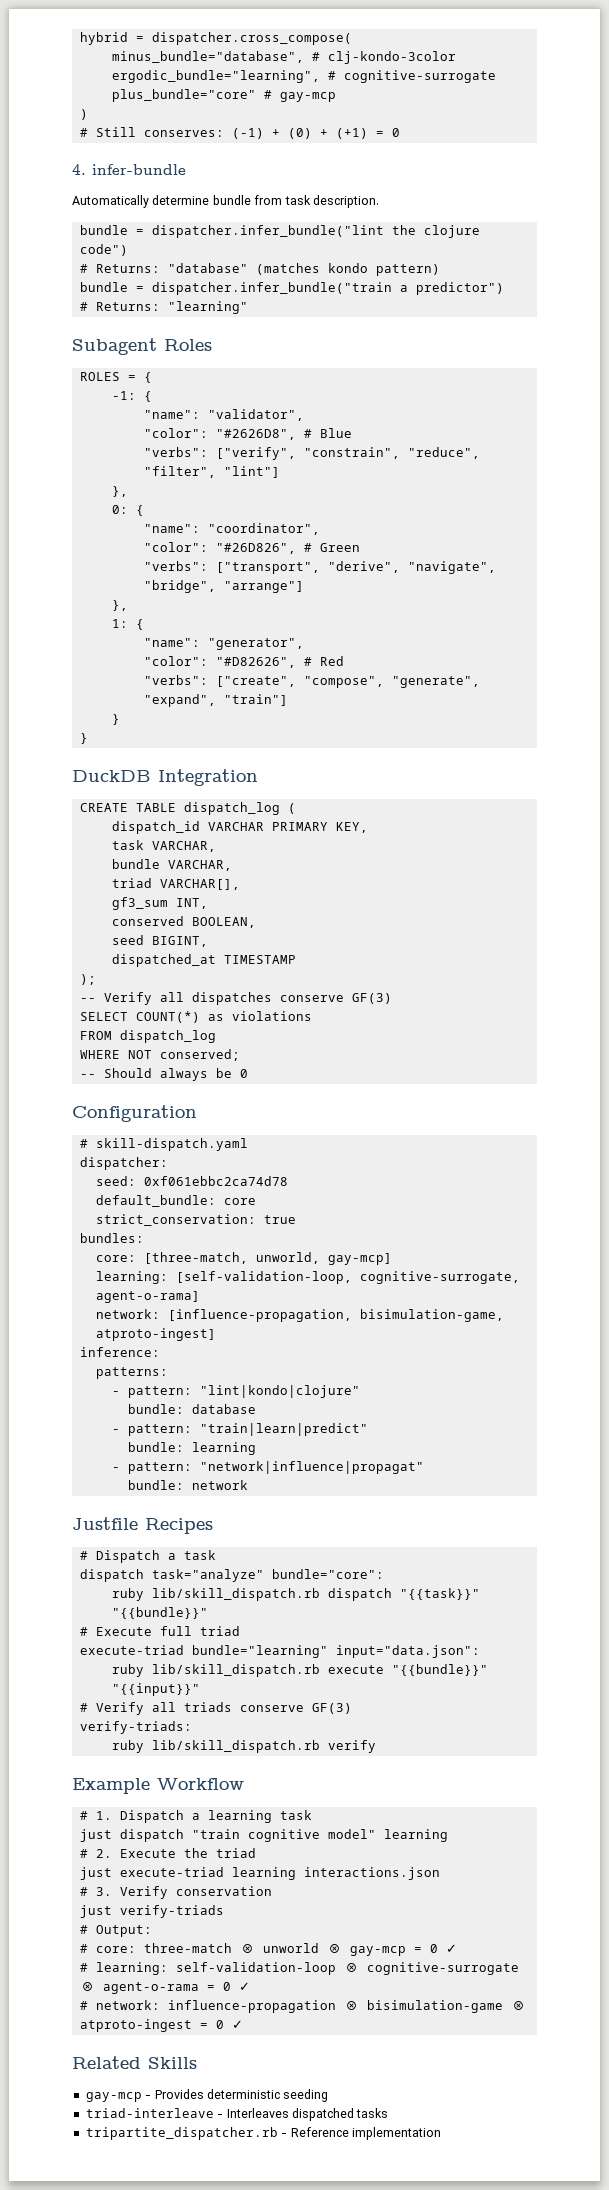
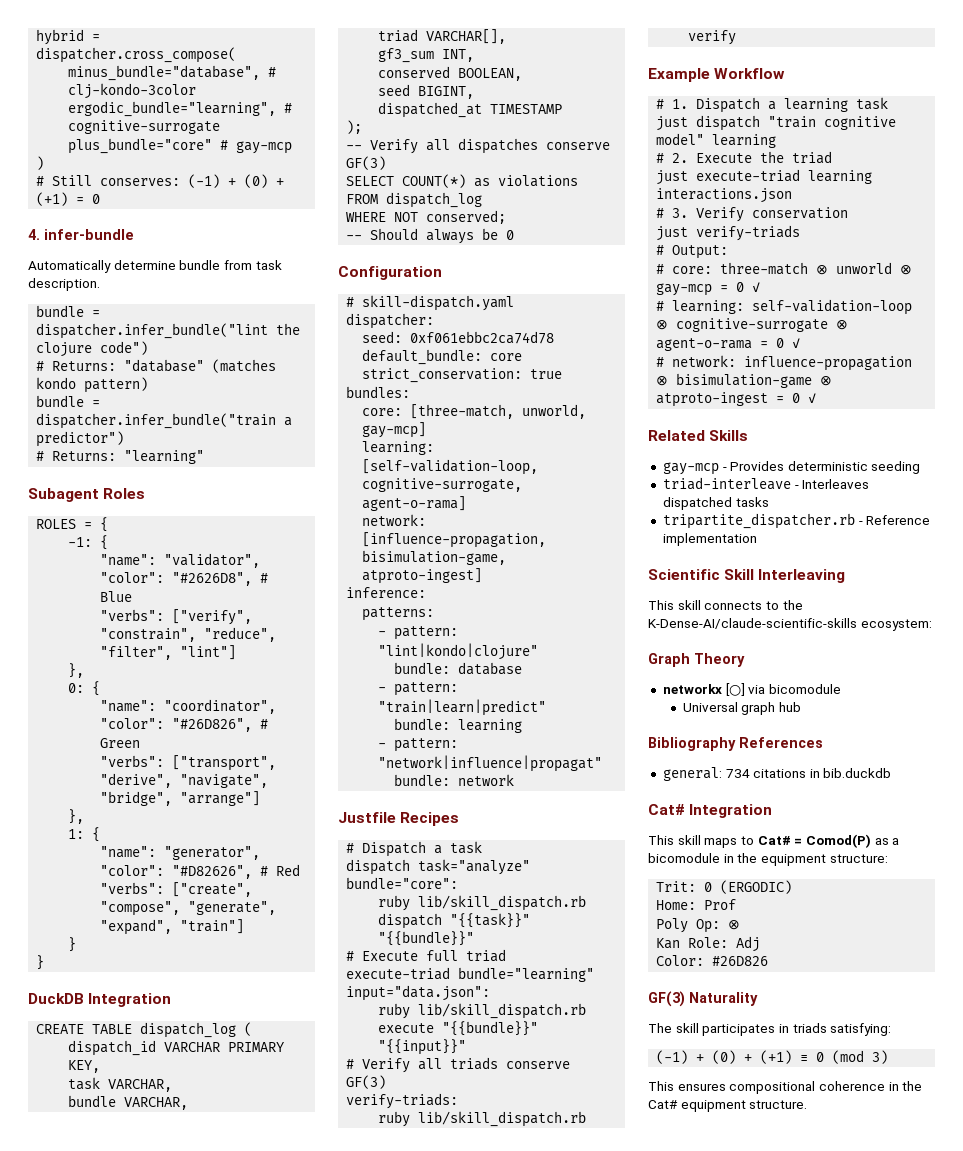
+ Scientific Skill Interleaving
+ This skill connects to the K-Dense-AI/claude-scientific-skills ecosystem:
+ Graph Theory
+ networkx [○] via bicomodule
+ Universal graph hub
+ Bibliography References
+ general: 734 citations in bib.duckdb
+ Cat# Integration
+ This skill maps to Cat# = Comod(P) as a bicomodule in the equipment structure:
+ Trit: 0 (ERGODIC)
+ Home: Prof
+ Poly Op: ⊗
+ Kan Role: Adj
+ Color: #26D826
+ GF(3) Naturality
+ The skill participates in triads satisfying:
+ (-1) + (0) + (+1) ≡ 0 (mod 3)
+ This ensures compositional coherence in the Cat# equipment structure.

